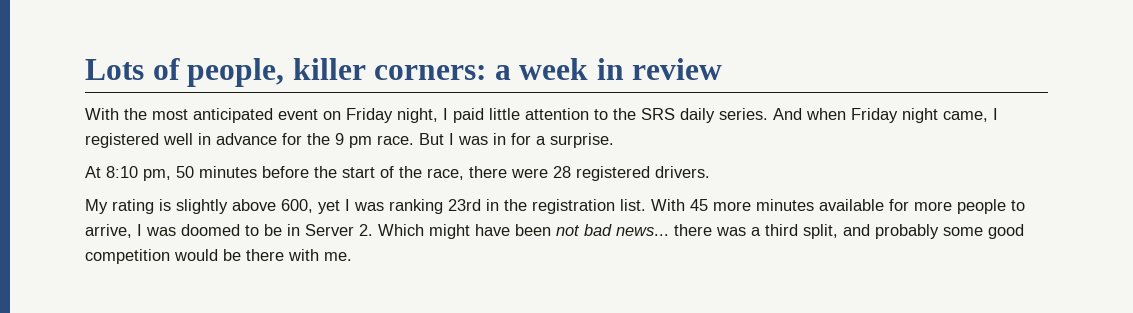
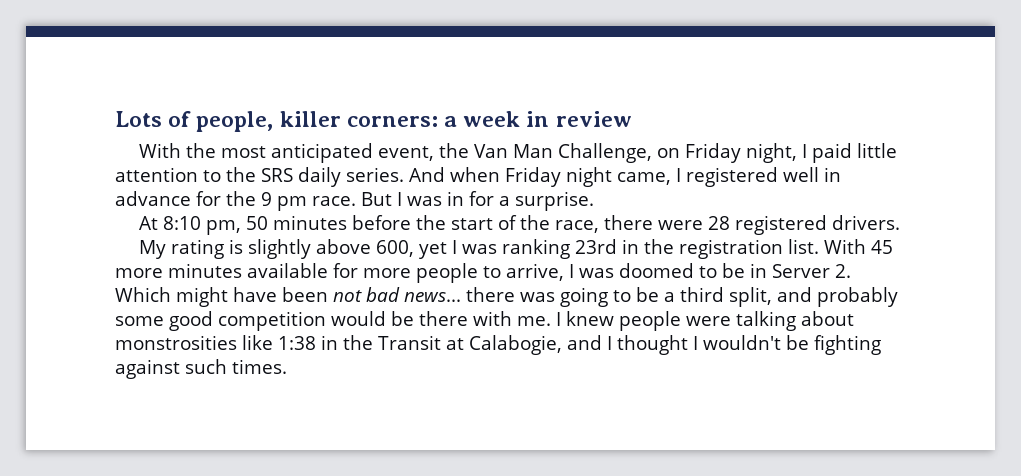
- With the most anticipated event on Friday night, I paid little attention to the SRS daily series.
+ With the most anticipated event, the Van Man Challenge, on Friday night, I paid little attention to the SRS daily series.
- With 45 more minutes available for more people to arrive, I was doomed to be in Server 2. Which might have been not bad news... there was a third split, and probably some good competition would be there with me.
+ With 45 more minutes available for more people to arrive, I was doomed to be in Server 2. Which might have been not bad news... there was going to be a third split, and probably some good competition would be there with me.
+ I knew people were talking about monstrosities like 1:38 in the Transit at Calabogie, and I thought I wouldn't be fighting against such times.

